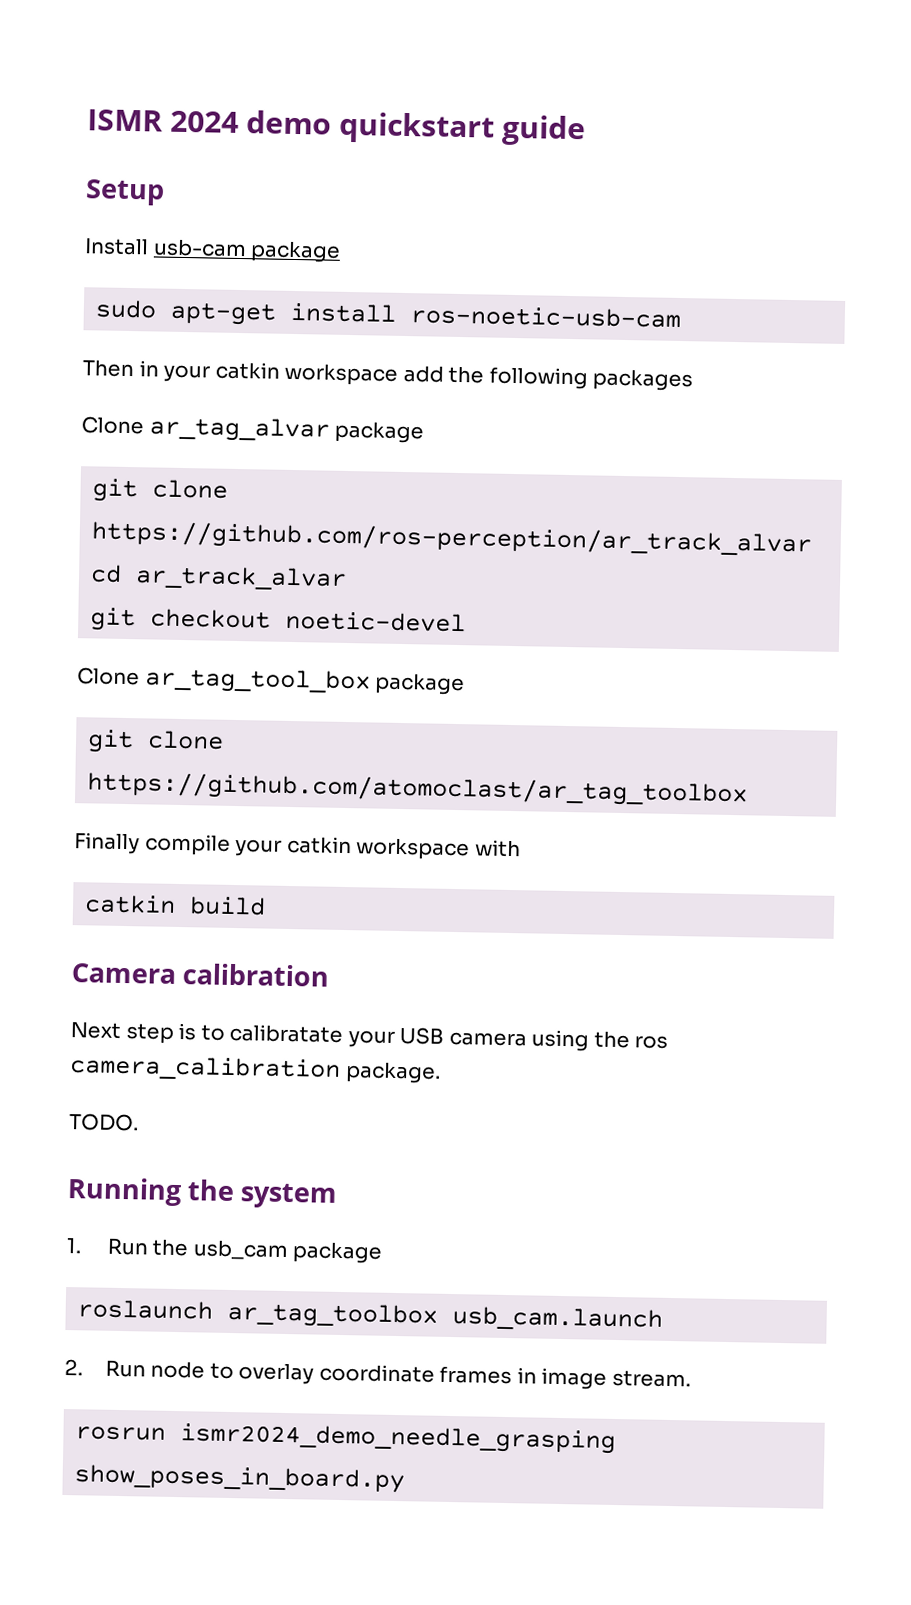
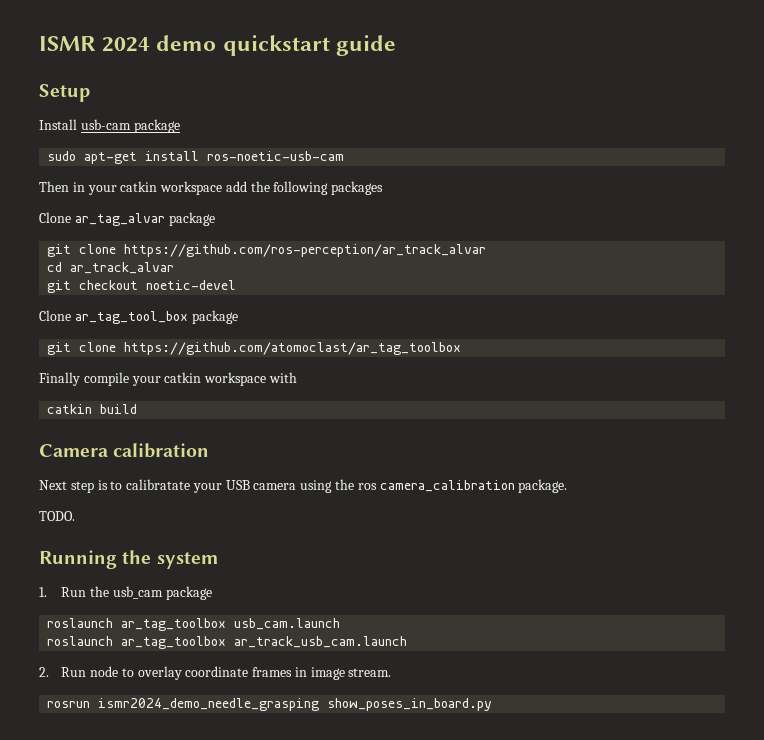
+ roslaunch ar_tag_toolbox ar_track_usb_cam.launch

